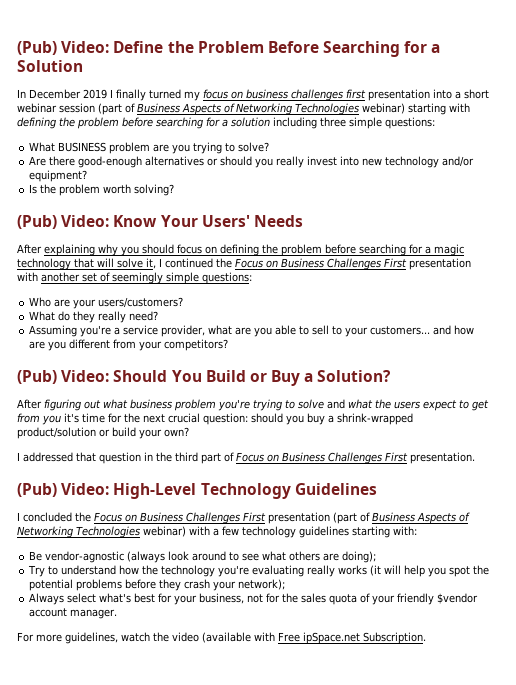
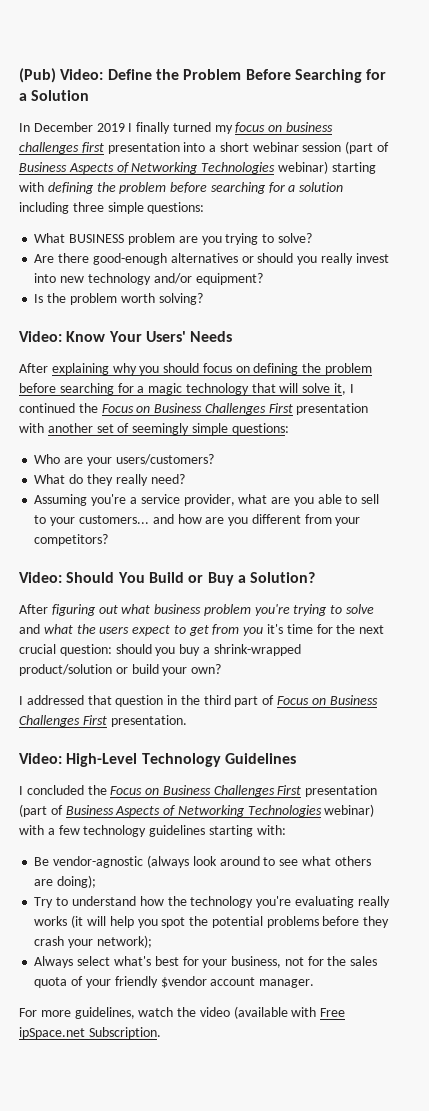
- (Pub) Video: Know Your Users' Needs
+ Video: Know Your Users' Needs
- (Pub) Video: Should You Build or Buy a Solution?
+ Video: Should You Build or Buy a Solution?
- (Pub) Video: High-Level Technology Guidelines
+ Video: High-Level Technology Guidelines

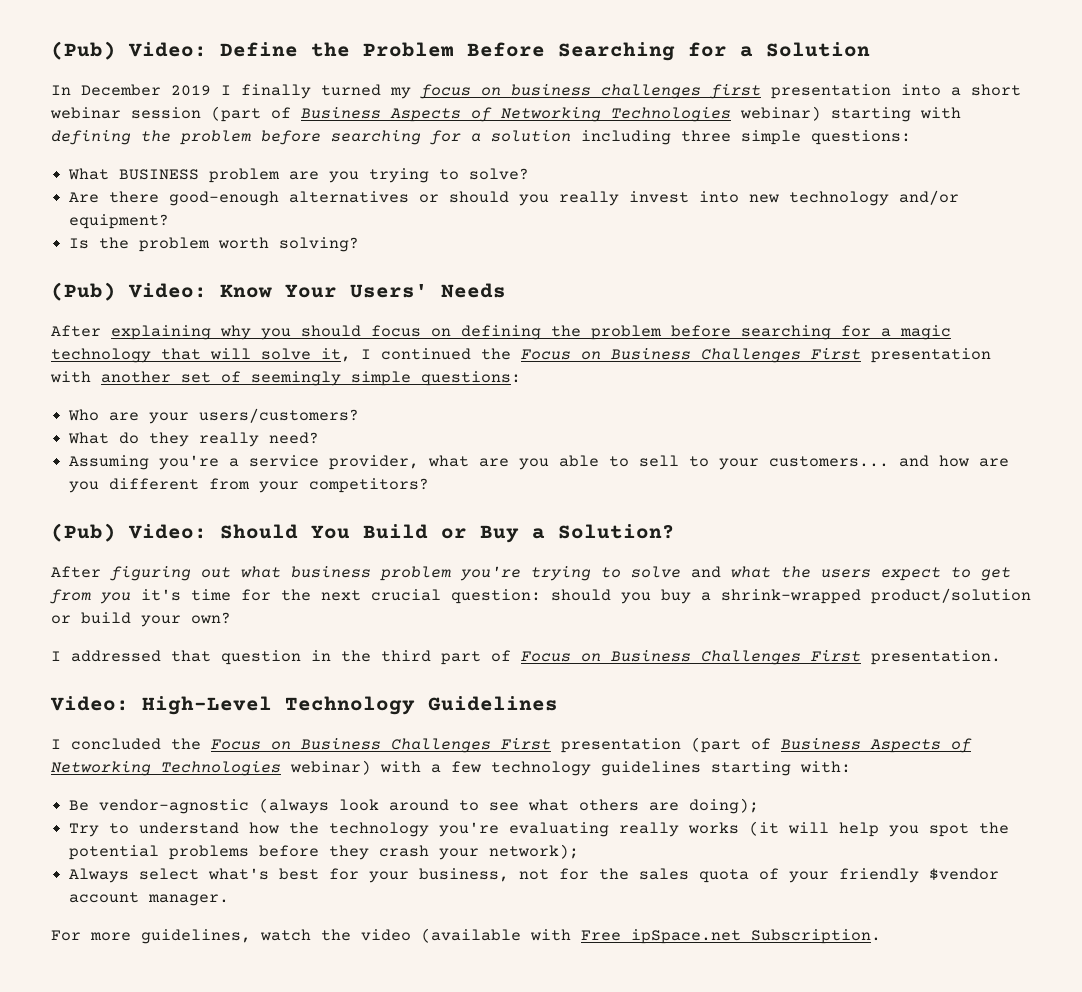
- Video: Know Your Users' Needs
+ (Pub) Video: Know Your Users' Needs
- Video: Should You Build or Buy a Solution?
+ (Pub) Video: Should You Build or Buy a Solution?

